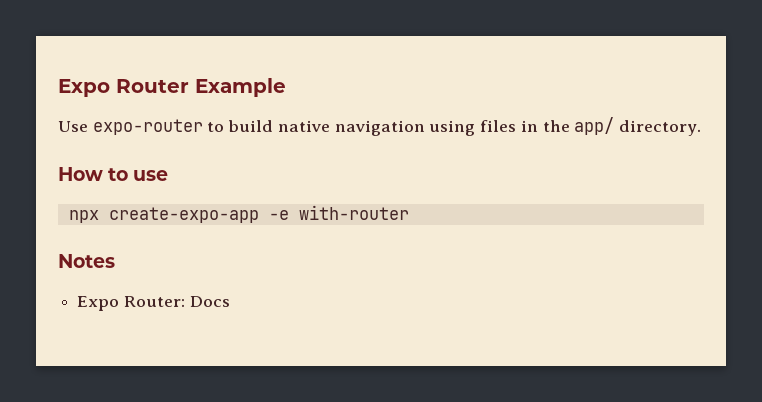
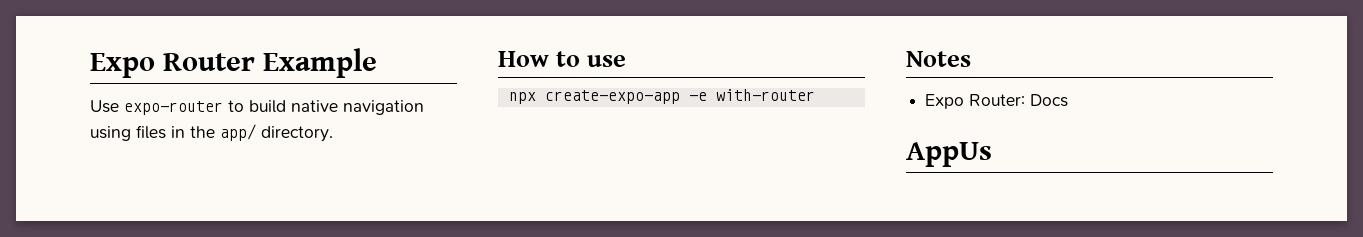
+ AppUs

